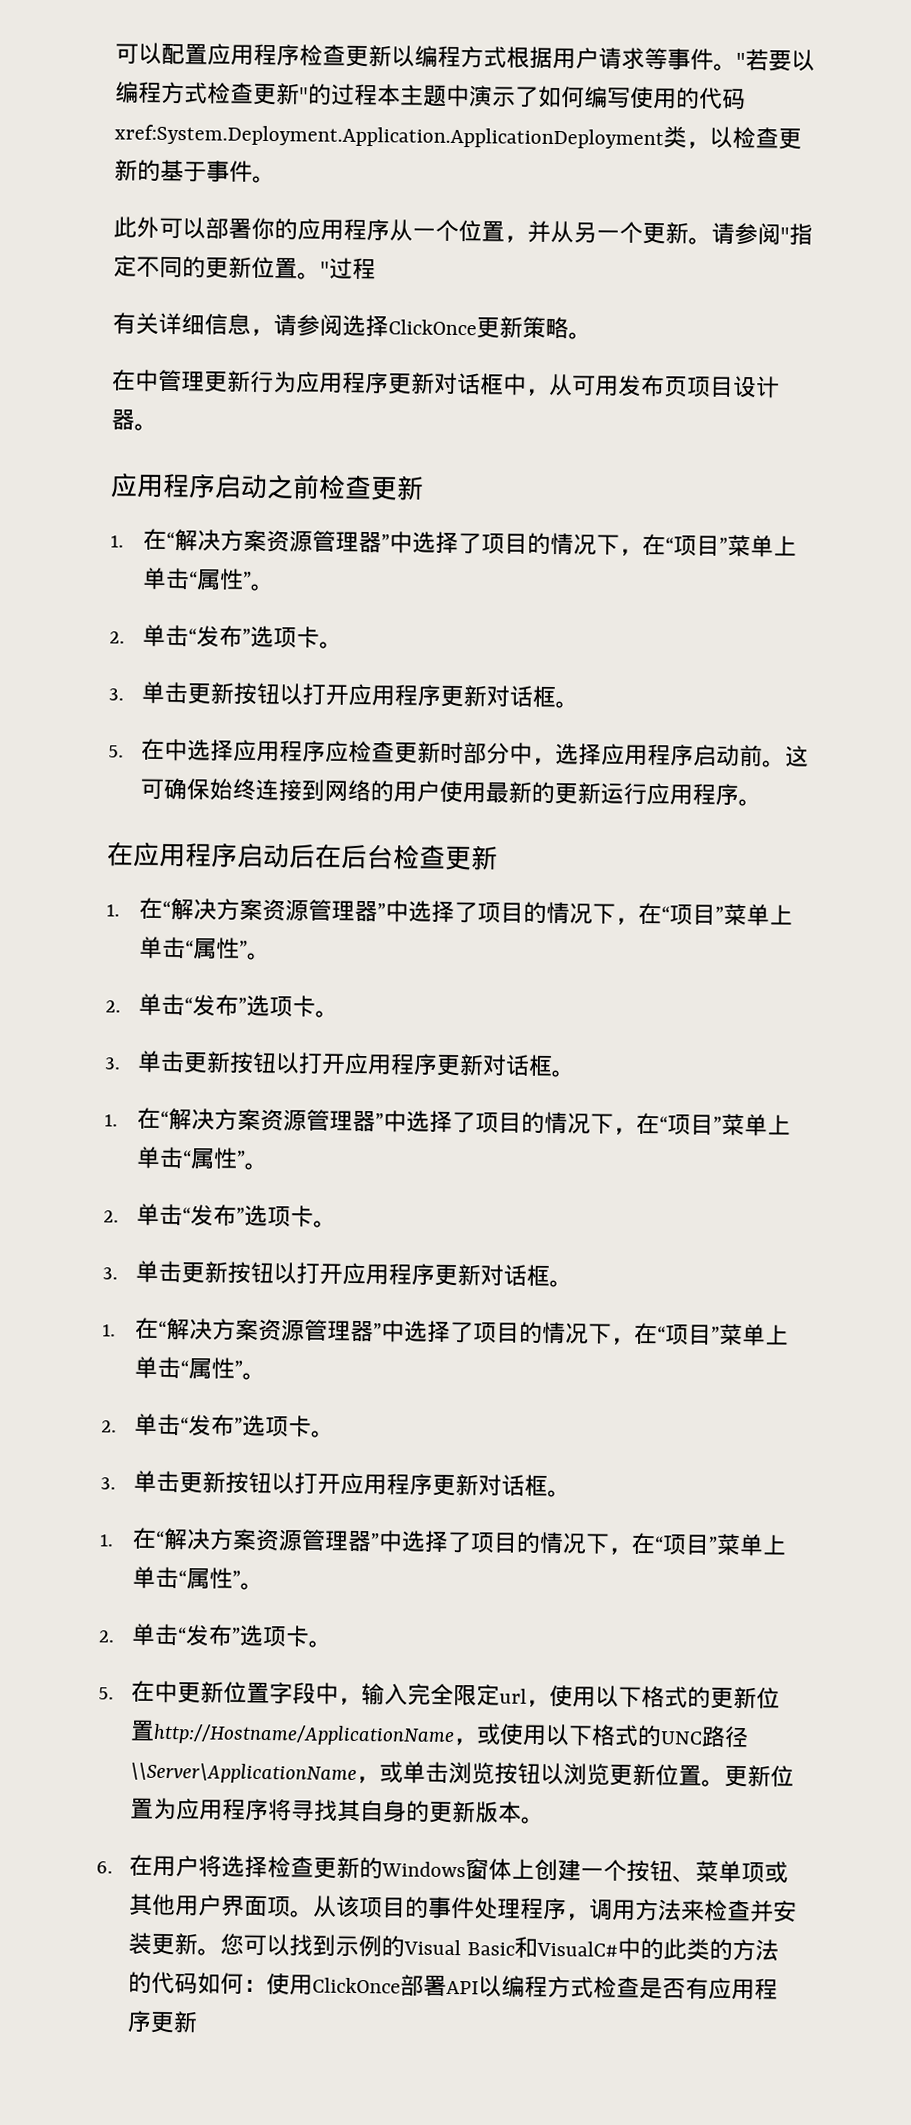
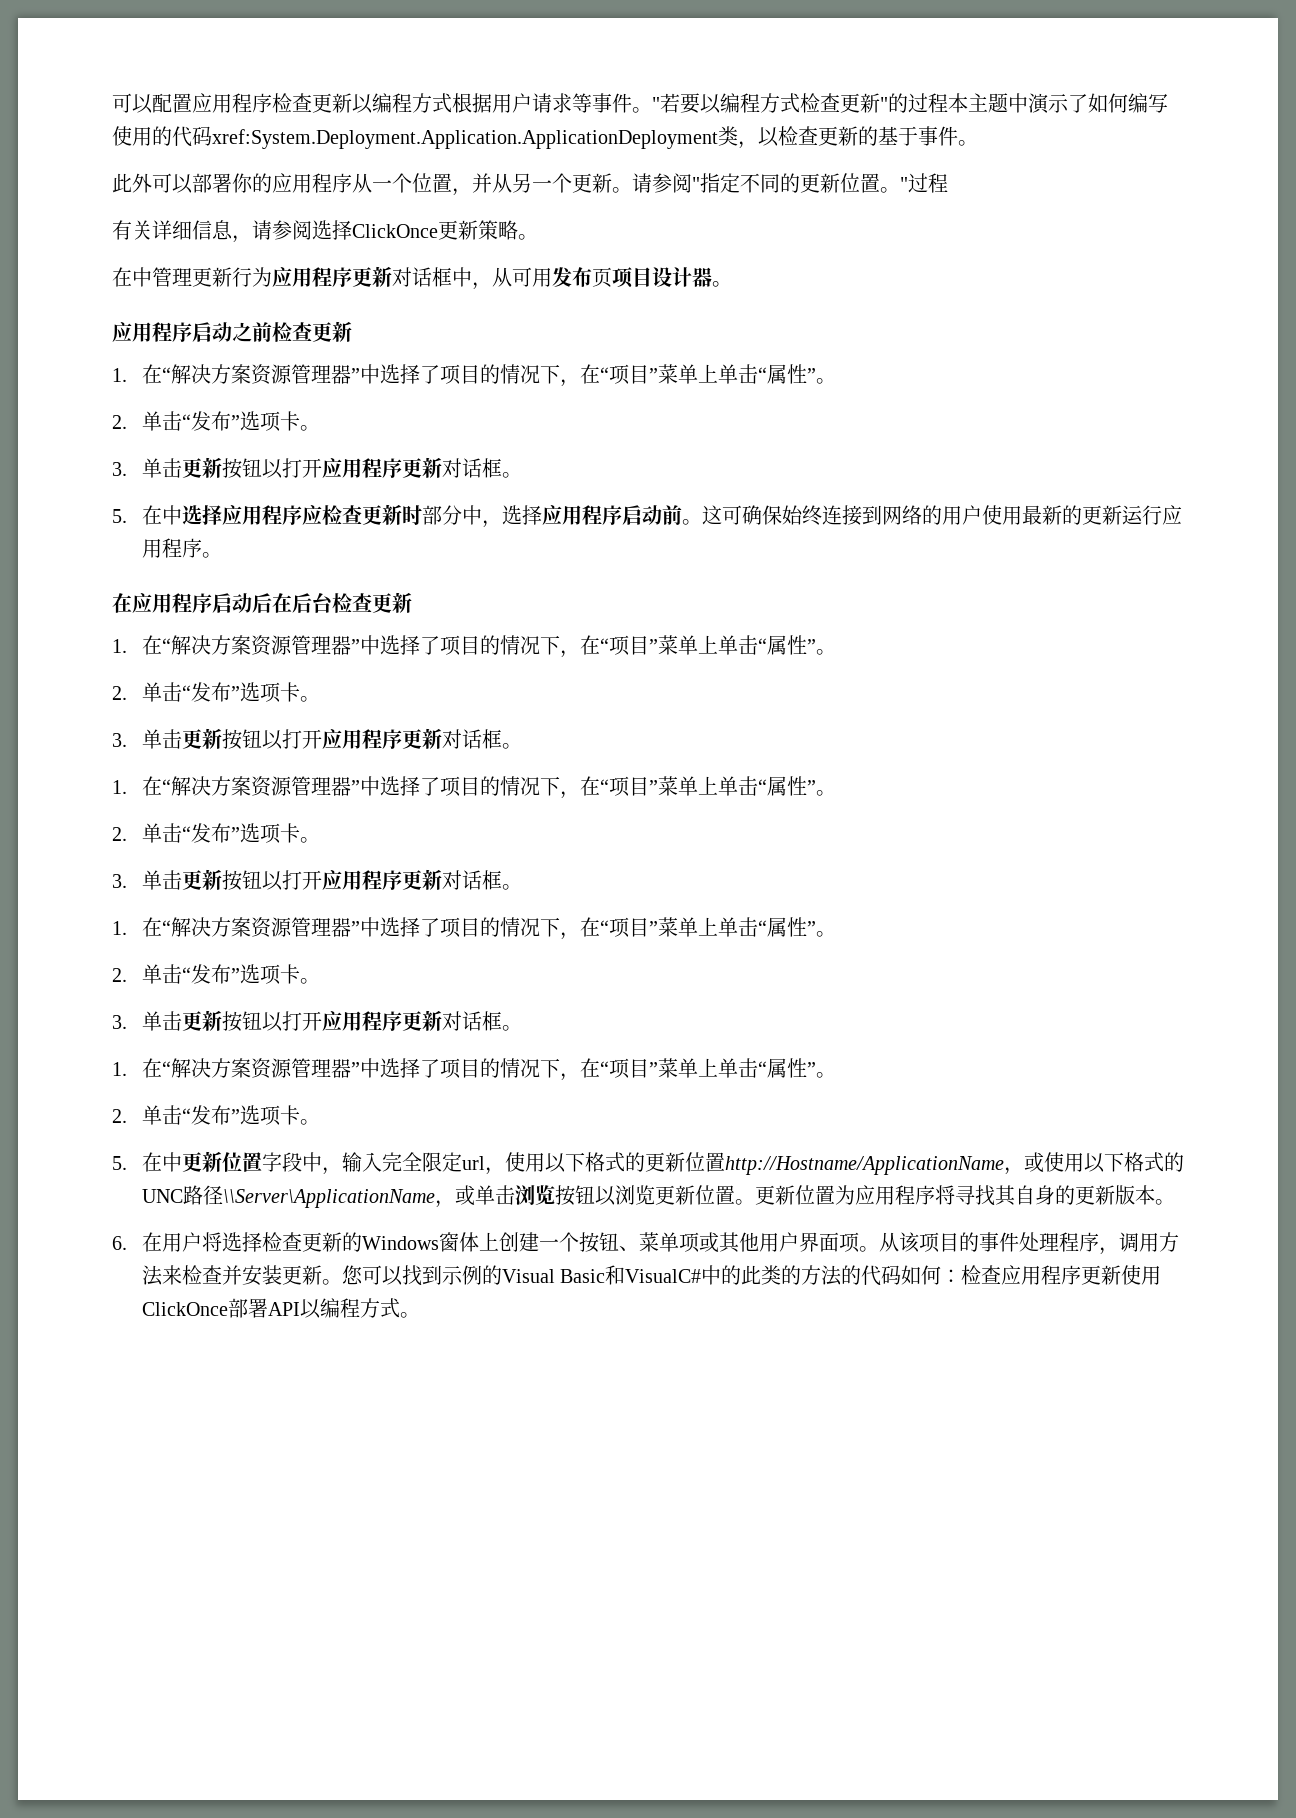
- 您可以找到示例的Visual Basic和VisualC#中的此类的方法的代码如何：使用ClickOnce部署API以编程方式检查是否有应用程序更新
+ 您可以找到示例的Visual Basic和VisualC#中的此类的方法的代码如何：检查应用程序更新使用ClickOnce部署API以编程方式。

